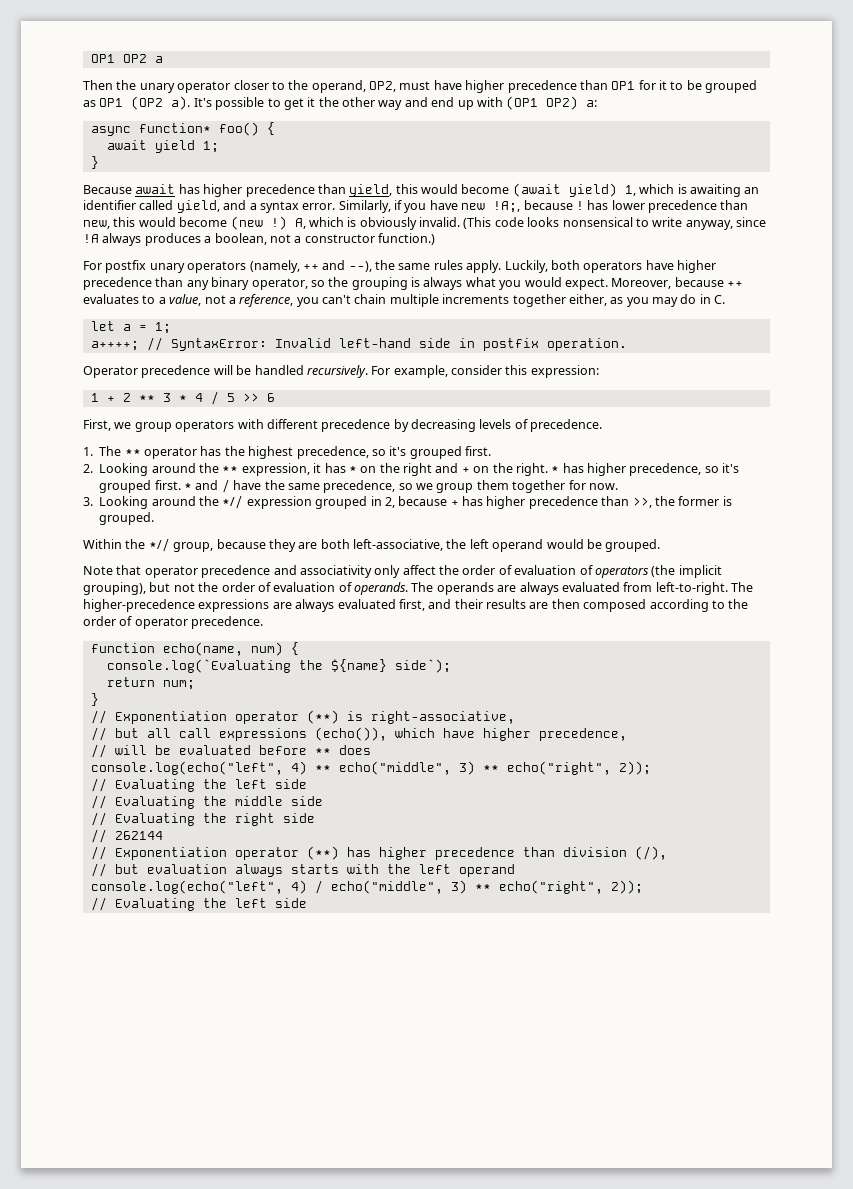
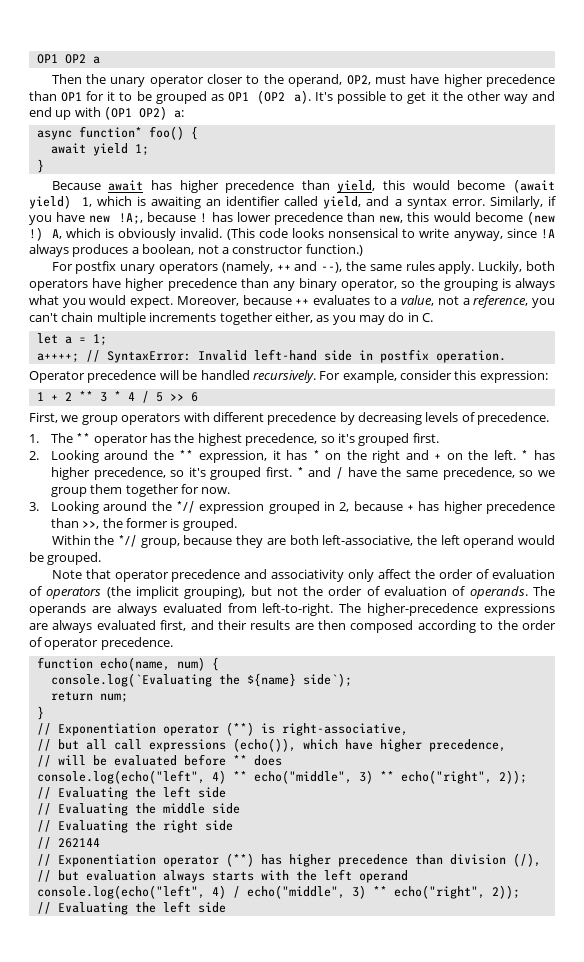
- 2. Looking around the ** expression, it has * on the right and + on the right.
+ 2. Looking around the ** expression, it has * on the right and + on the left.

